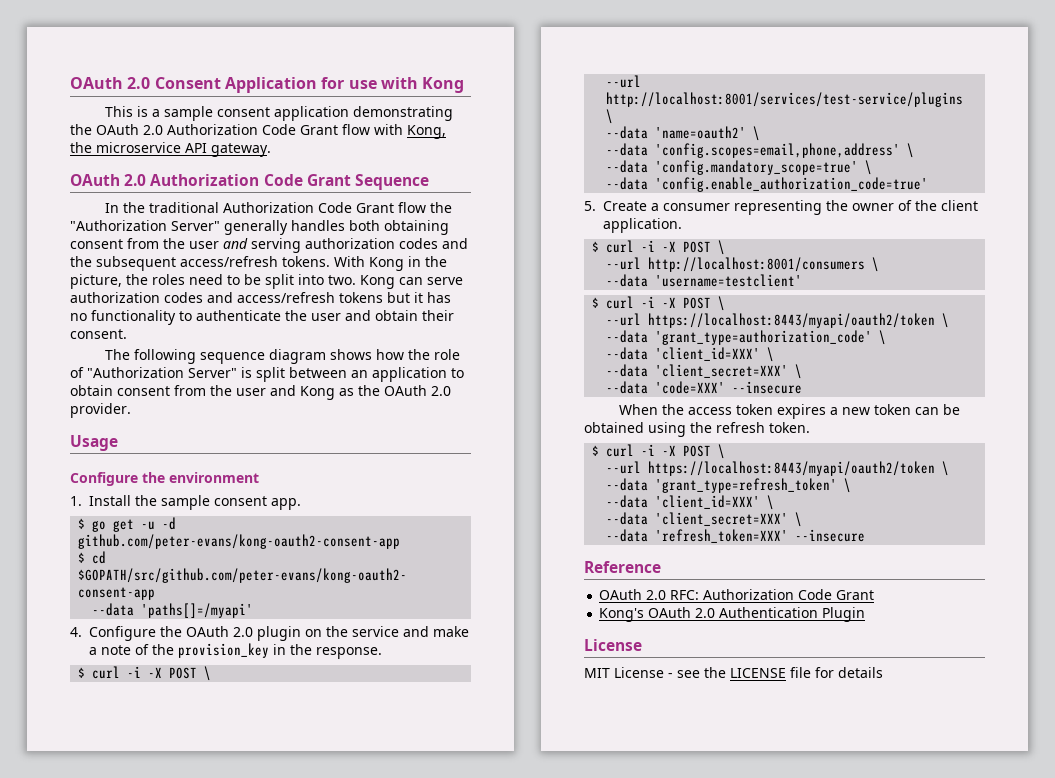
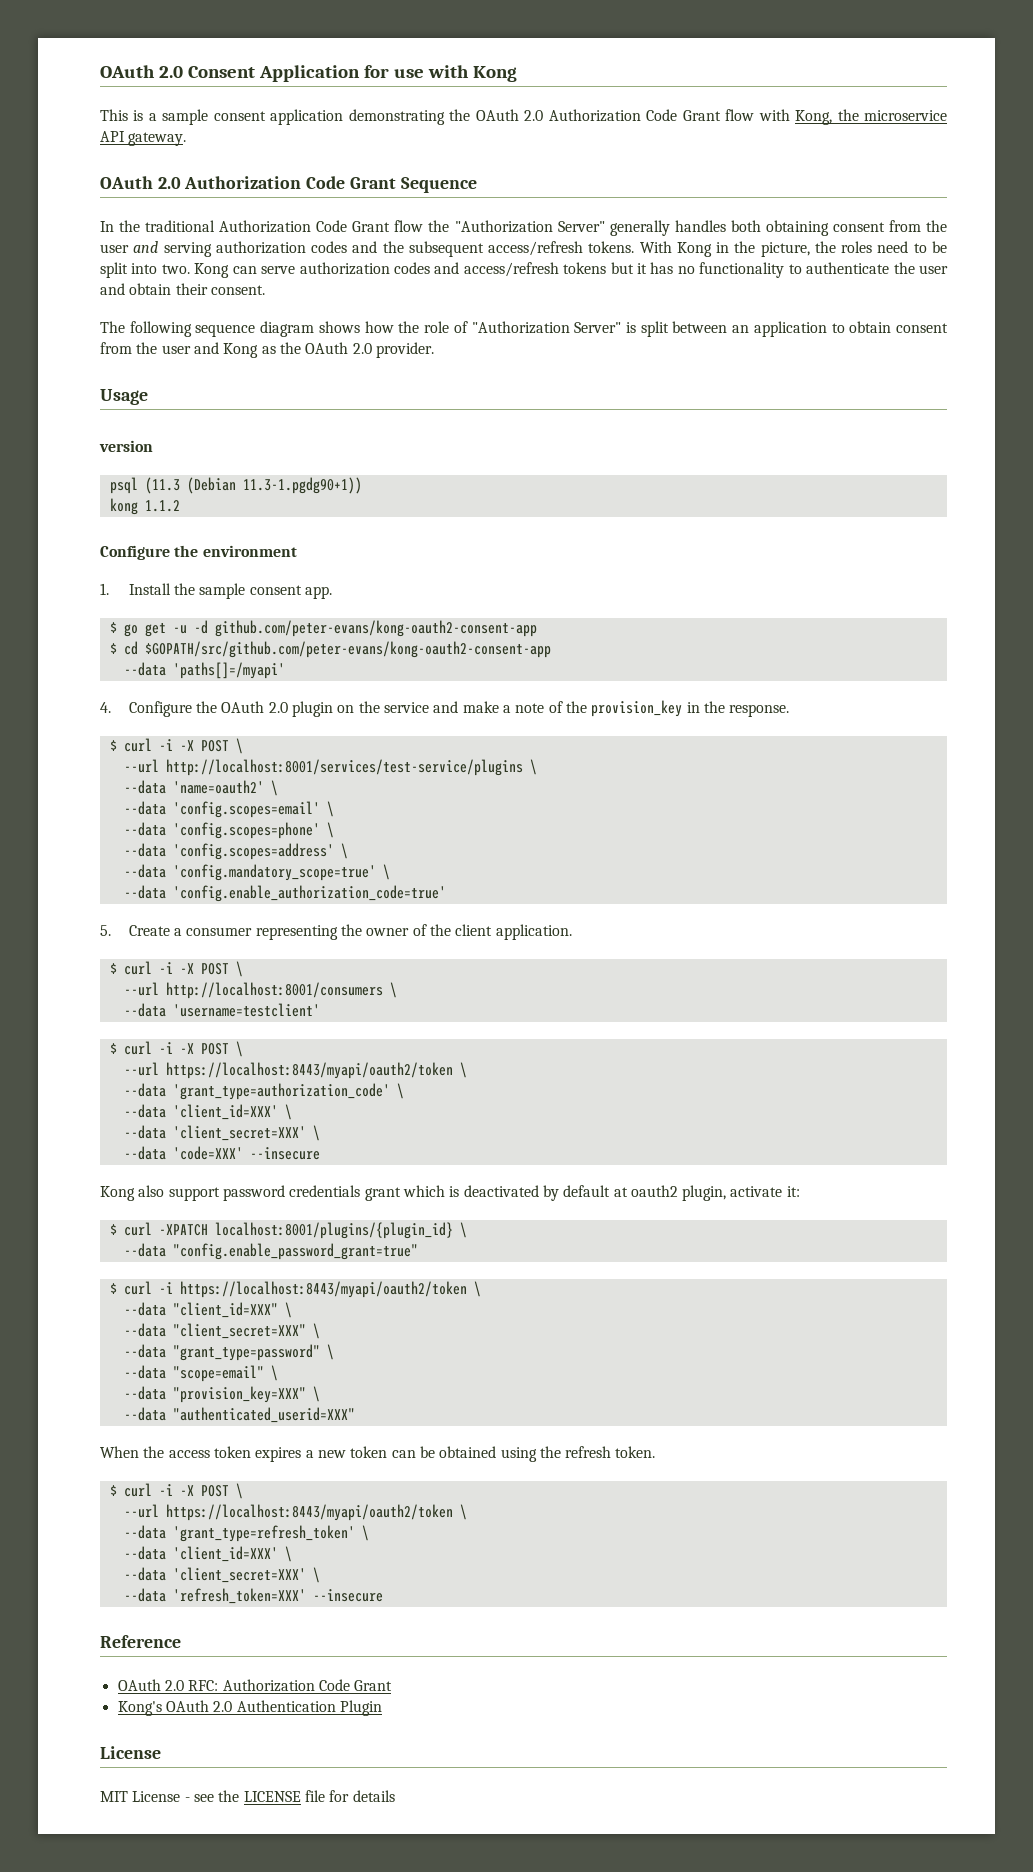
+ version
+ psql (11.3 (Debian 11.3-1.pgdg90+1))
+ kong 1.1.2
- --data 'config.scopes=email,phone,address' \
+ --data 'config.scopes=email' \
+ --data 'config.scopes=phone' \
+ --data 'config.scopes=address' \
+ Kong also support password credentials grant which is deactivated by default at oauth2 plugin, activate it:
+ $ curl -XPATCH localhost:8001/plugins/{plugin_id} \
+ --data "config.enable_password_grant=true"
+ $ curl -i https://localhost:8443/myapi/oauth2/token \
+ --data "client_id=XXX" \
+ --data "client_secret=XXX" \
+ --data "grant_type=password" \
+ --data "scope=email" \
+ --data "provision_key=XXX" \
+ --data "authenticated_userid=XXX"

